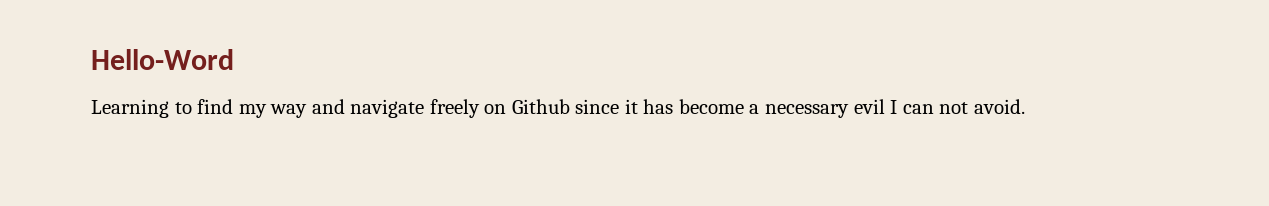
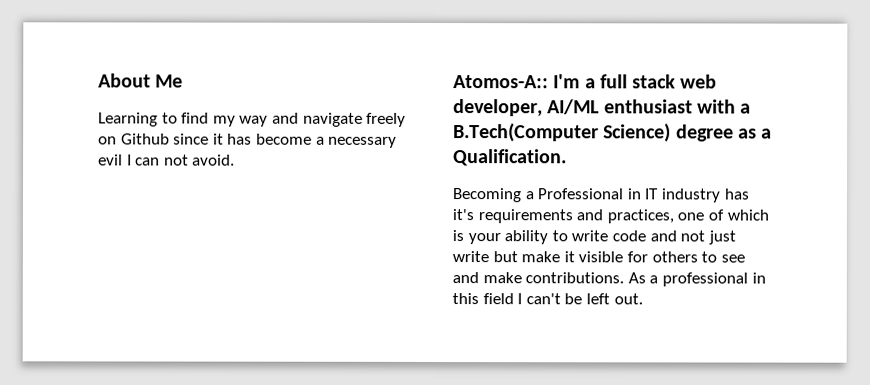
- Hello-Word
+ About Me
+ Atomos-A:: I'm a full stack web developer, AI/ML enthusiast with a B.Tech(Computer Science) degree as a Qualification.
+ Becoming a Professional in IT industry has it's requirements and practices, one of which is your ability to write code and not just write but make it visible for others to see and make contributions. As a professional in this field I can't be left out.

